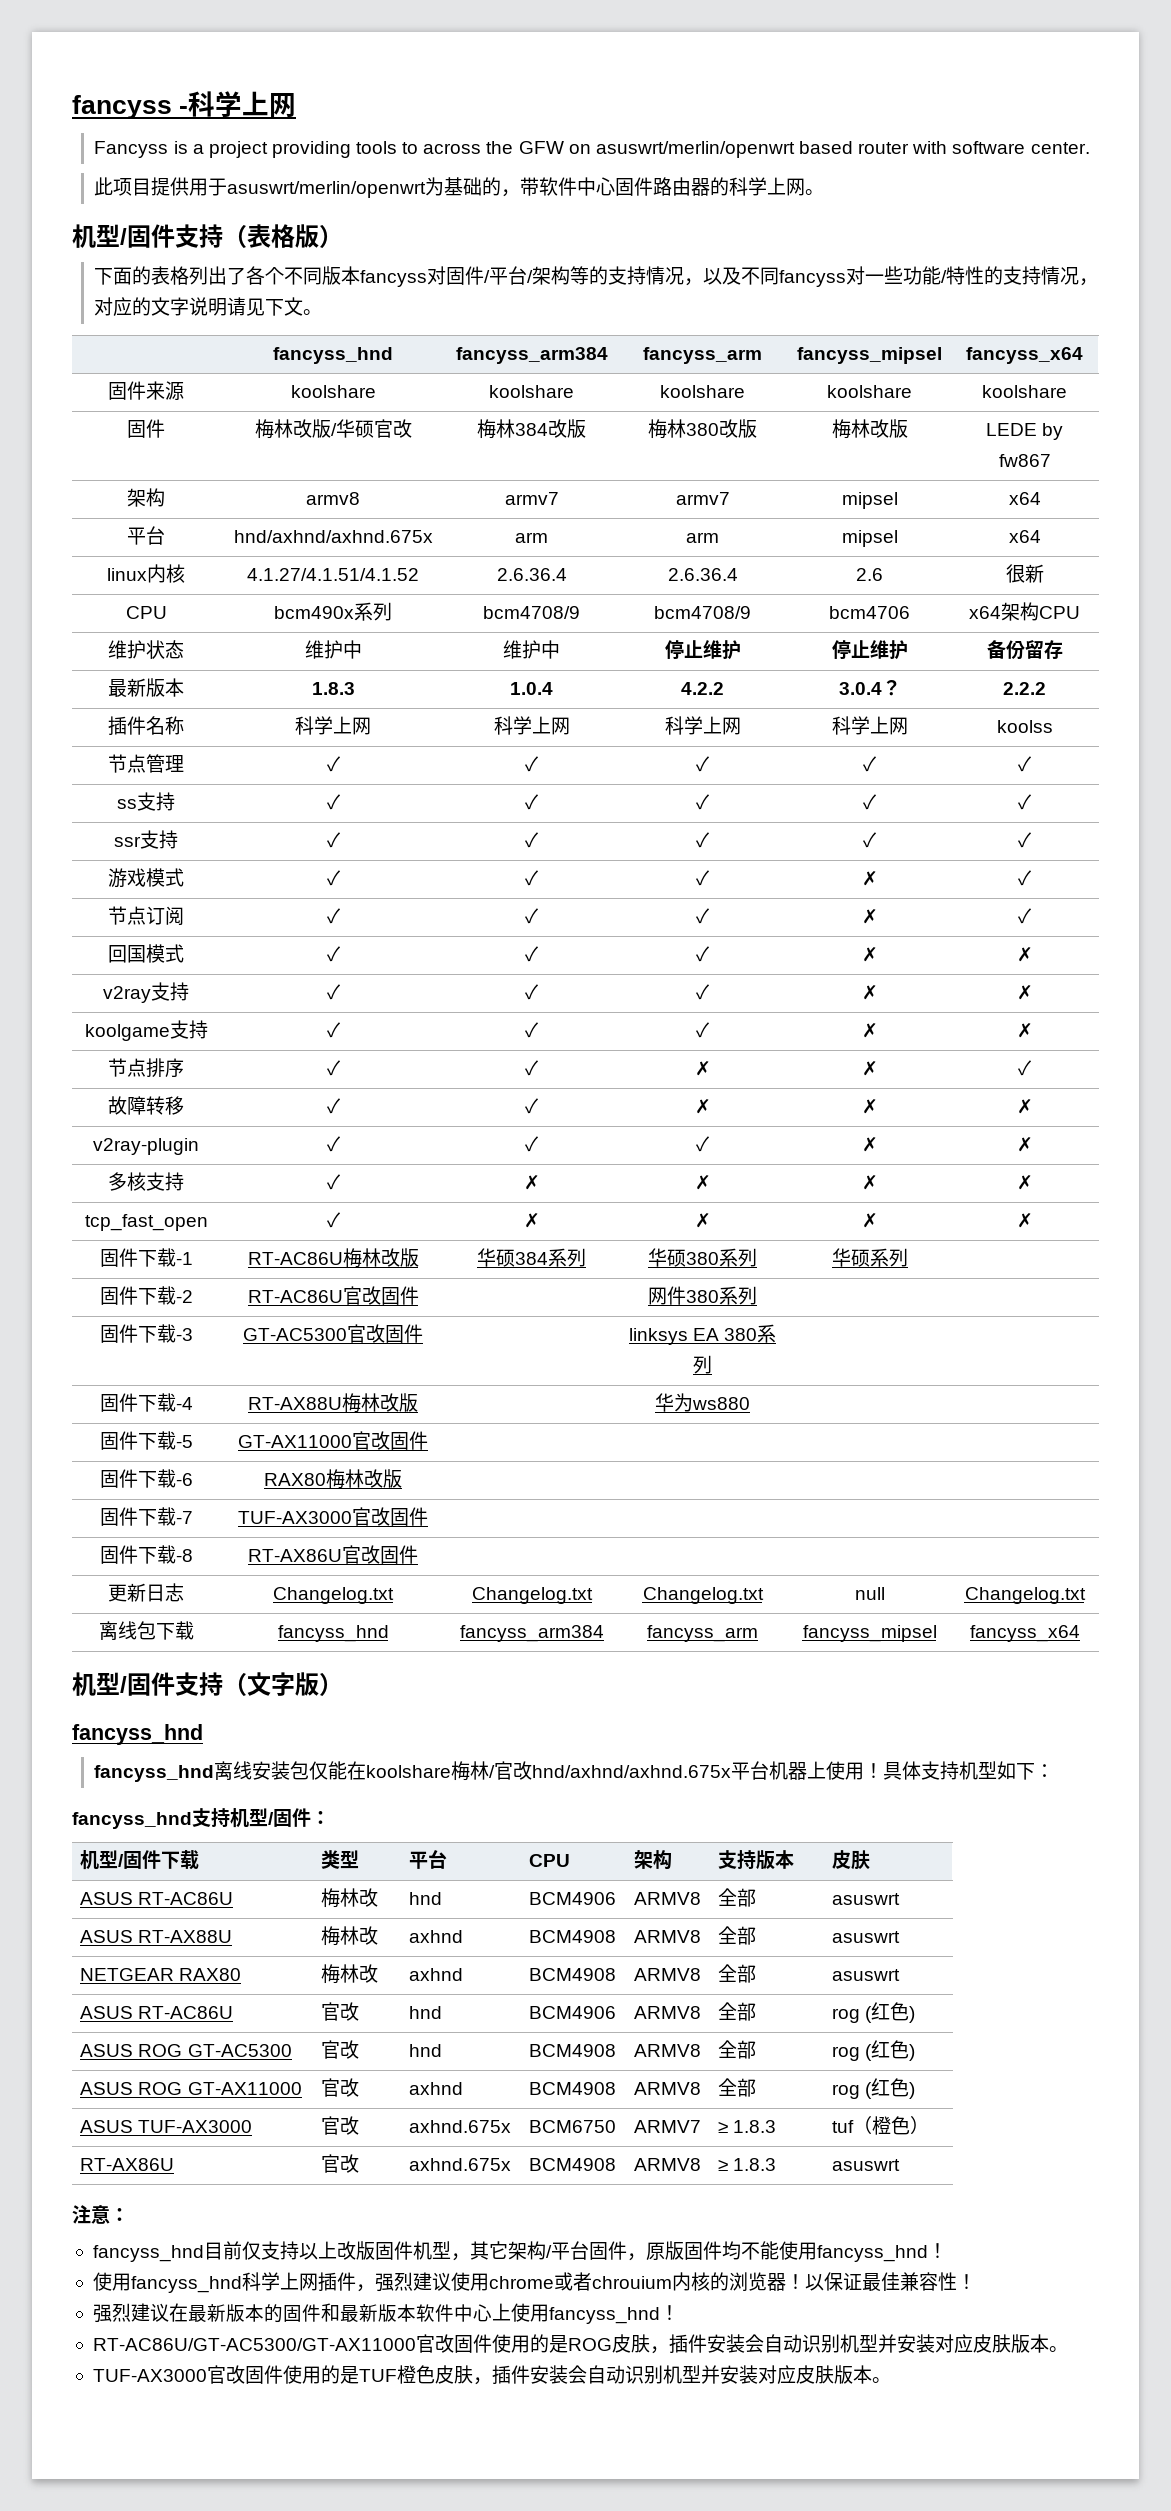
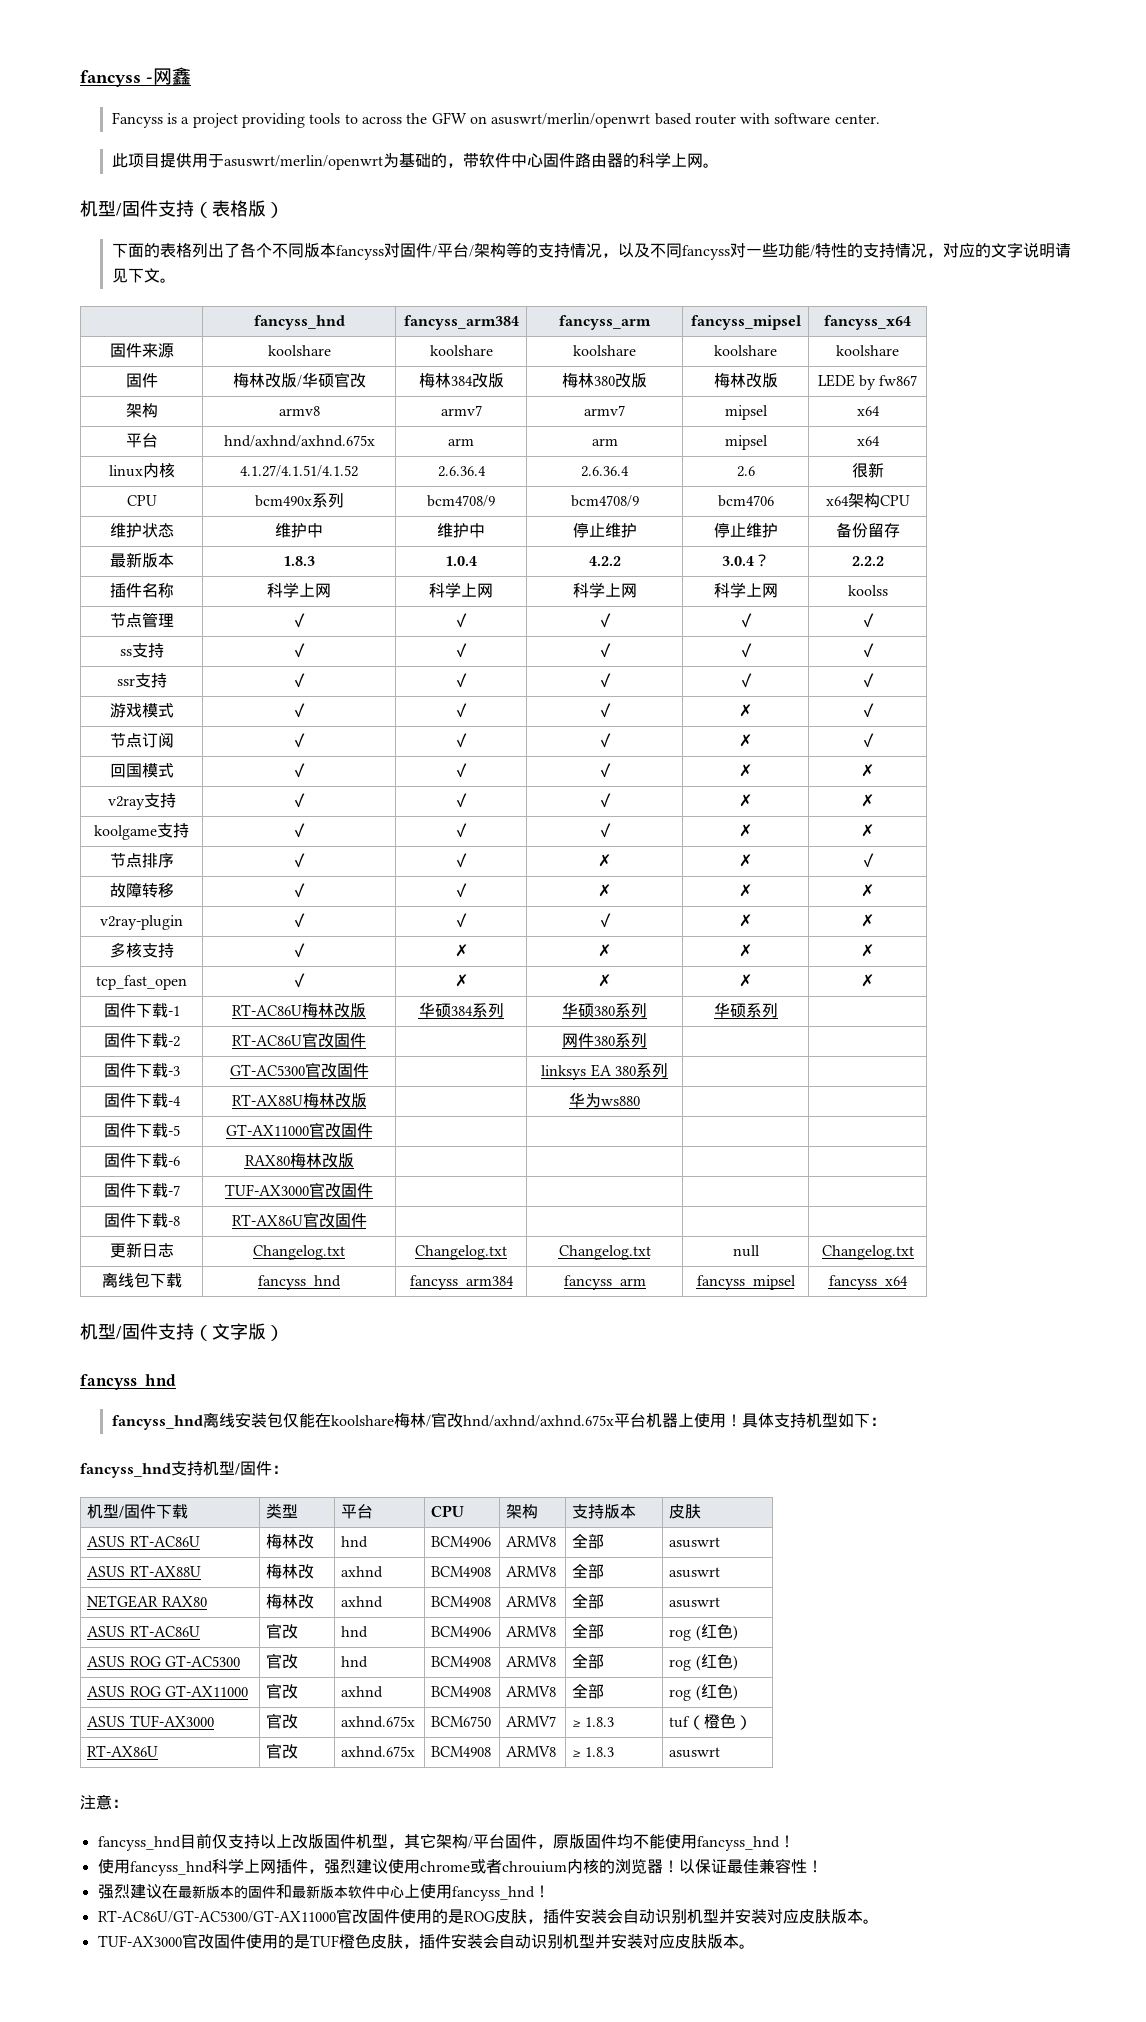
- fancyss -科学上网
+ fancyss -网鑫

